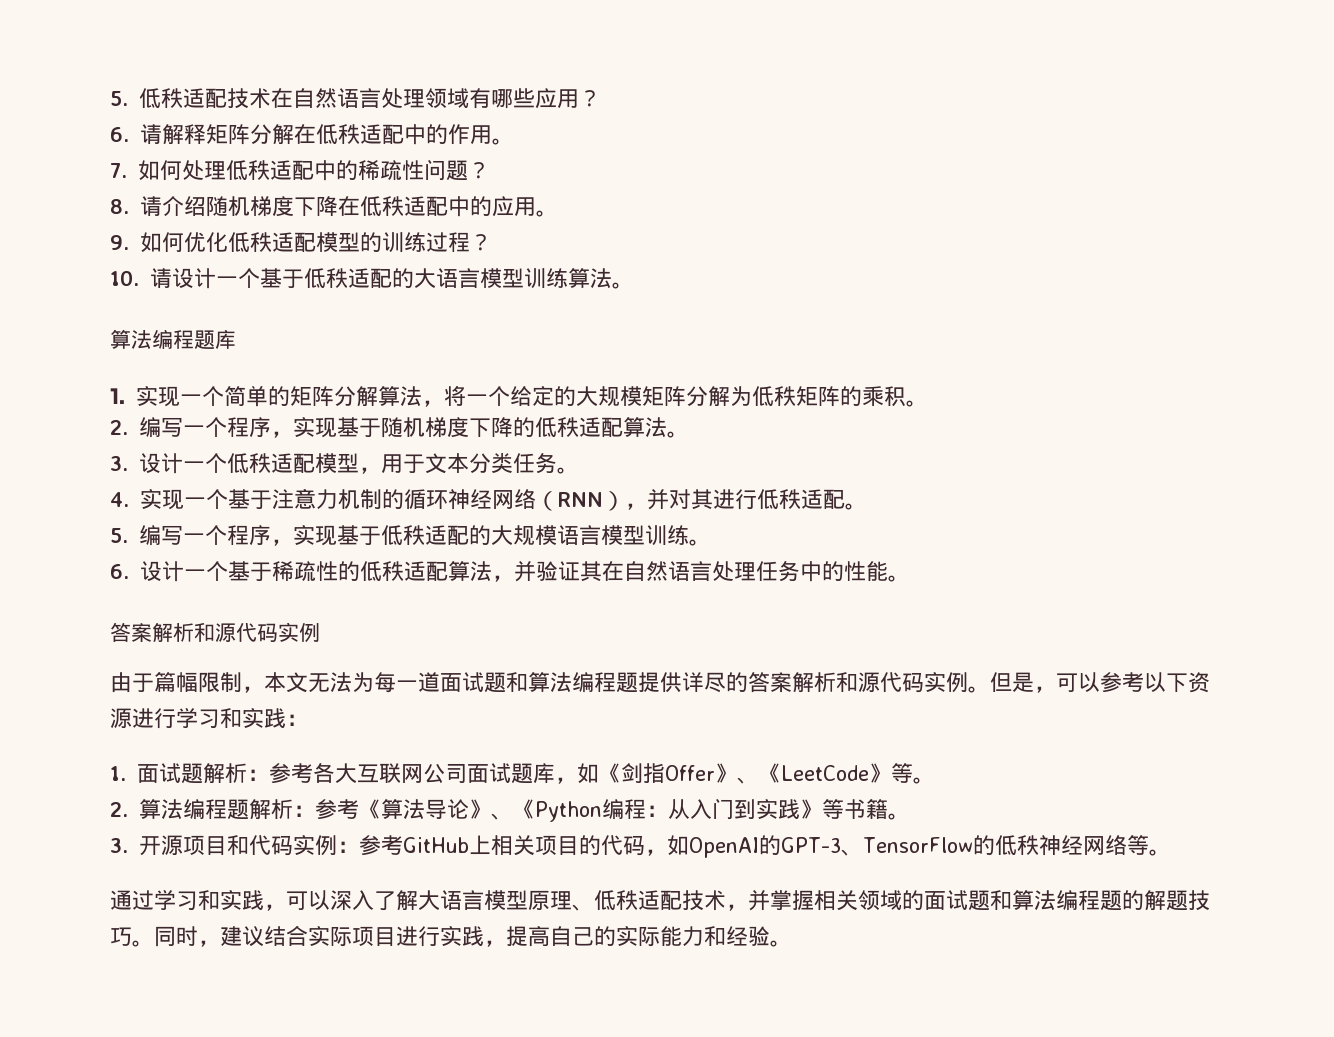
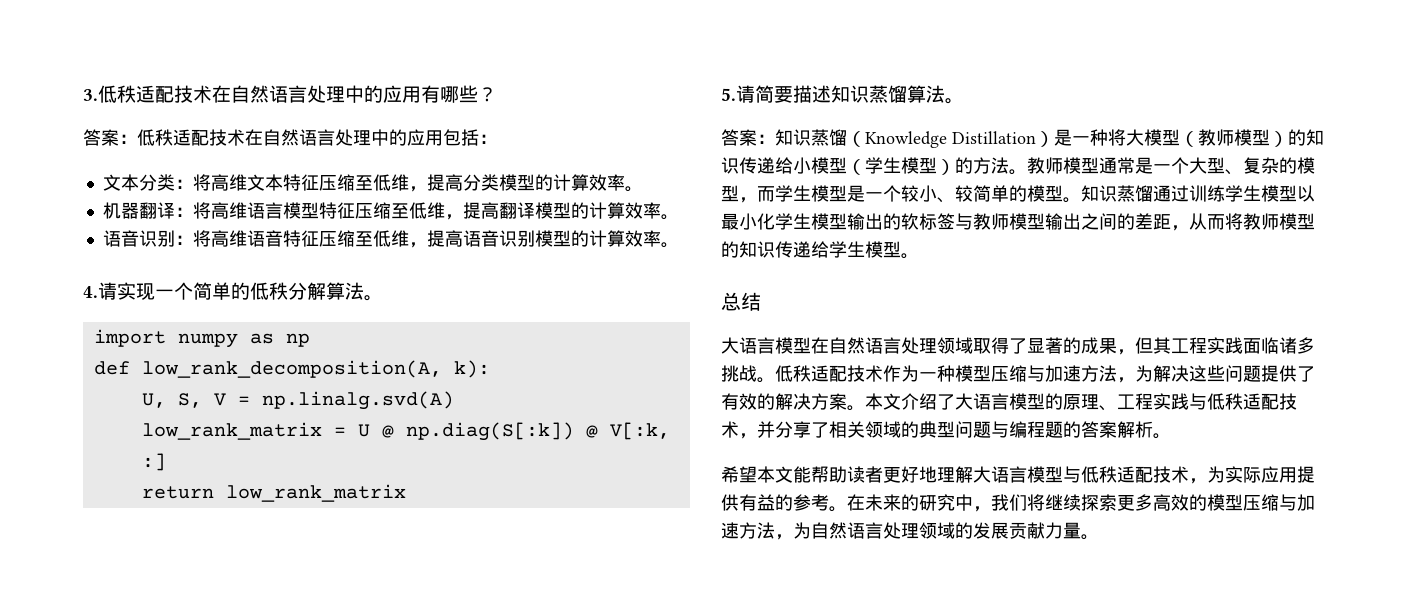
- 5.低秩适配技术在自然语言处理领域有哪些应用？
- 6.请解释矩阵分解在低秩适配中的作用。
- 7.如何处理低秩适配中的稀疏性问题？
- 8.请介绍随机梯度下降在低秩适配中的应用。
- 9.如何优化低秩适配模型的训练过程？
- 10.请设计一个基于低秩适配的大语言模型训练算法。
- 算法编程题库
- 1.实现一个简单的矩阵分解算法，将一个给定的大规模矩阵分解为低秩矩阵的乘积。
- 2.编写一个程序，实现基于随机梯度下降的低秩适配算法。
- 3.设计一个低秩适配模型，用于文本分类任务。
- 4.实现一个基于注意力机制的循环神经网络（RNN），并对其进行低秩适配。
- 5.编写一个程序，实现基于低秩适配的大规模语言模型训练。
- 6.设计一个基于稀疏性的低秩适配算法，并验证其在自然语言处理任务中的性能。
- 答案解析和源代码实例
- 由于篇幅限制，本文无法为每一道面试题和算法编程题提供详尽的答案解析和源代码实例。但是，可以参考以下资源进行学习和实践：
- 1.面试题解析：参考各大互联网公司面试题库，如《剑指Offer》、《LeetCode》等。
- 2.算法编程题解析：参考《算法导论》、《Python编程：从入门到实践》等书籍。
- 3.开源项目和代码实例：参考GitHub上相关项目的代码，如OpenAI的GPT-3、TensorFlow的低秩神经网络等。
- 通过学习和实践，可以深入了解大语言模型原理、低秩适配技术，并掌握相关领域的面试题和算法编程题的解题技巧。同时，建议结合实际项目进行实践，提高自己的实际能力和经验。
+ 3.低秩适配技术在自然语言处理中的应用有哪些？
+ 答案：低秩适配技术在自然语言处理中的应用包括：
+ 文本分类：将高维文本特征压缩至低维，提高分类模型的计算效率。
+ 机器翻译：将高维语言模型特征压缩至低维，提高翻译模型的计算效率。
+ 语音识别：将高维语音特征压缩至低维，提高语音识别模型的计算效率。
+ 4.请实现一个简单的低秩分解算法。
+ import numpy as np
+ def low_rank_decomposition(A, k):
+ U, S, V = np.linalg.svd(A)
+ low_rank_matrix = U @ np.diag(S[:k]) @ V[:k, :]
+ return low_rank_matrix
+ 5.请简要描述知识蒸馏算法。
+ 答案：知识蒸馏（Knowledge Distillation）是一种将大模型（教师模型）的知识传递给小模型（学生模型）的方法。教师模型通常是一个大型、复杂的模型，而学生模型是一个较小、较简单的模型。知识蒸馏通过训练学生模型以最小化学生模型输出的软标签与教师模型输出之间的差距，从而将教师模型的知识传递给学生模型。
+ 总结
+ 大语言模型在自然语言处理领域取得了显著的成果，但其工程实践面临诸多挑战。低秩适配技术作为一种模型压缩与加速方法，为解决这些问题提供了有效的解决方案。本文介绍了大语言模型的原理、工程实践与低秩适配技术，并分享了相关领域的典型问题与编程题的答案解析。
+ 希望本文能帮助读者更好地理解大语言模型与低秩适配技术，为实际应用提供有益的参考。在未来的研究中，我们将继续探索更多高效的模型压缩与加速方法，为自然语言处理领域的发展贡献力量。

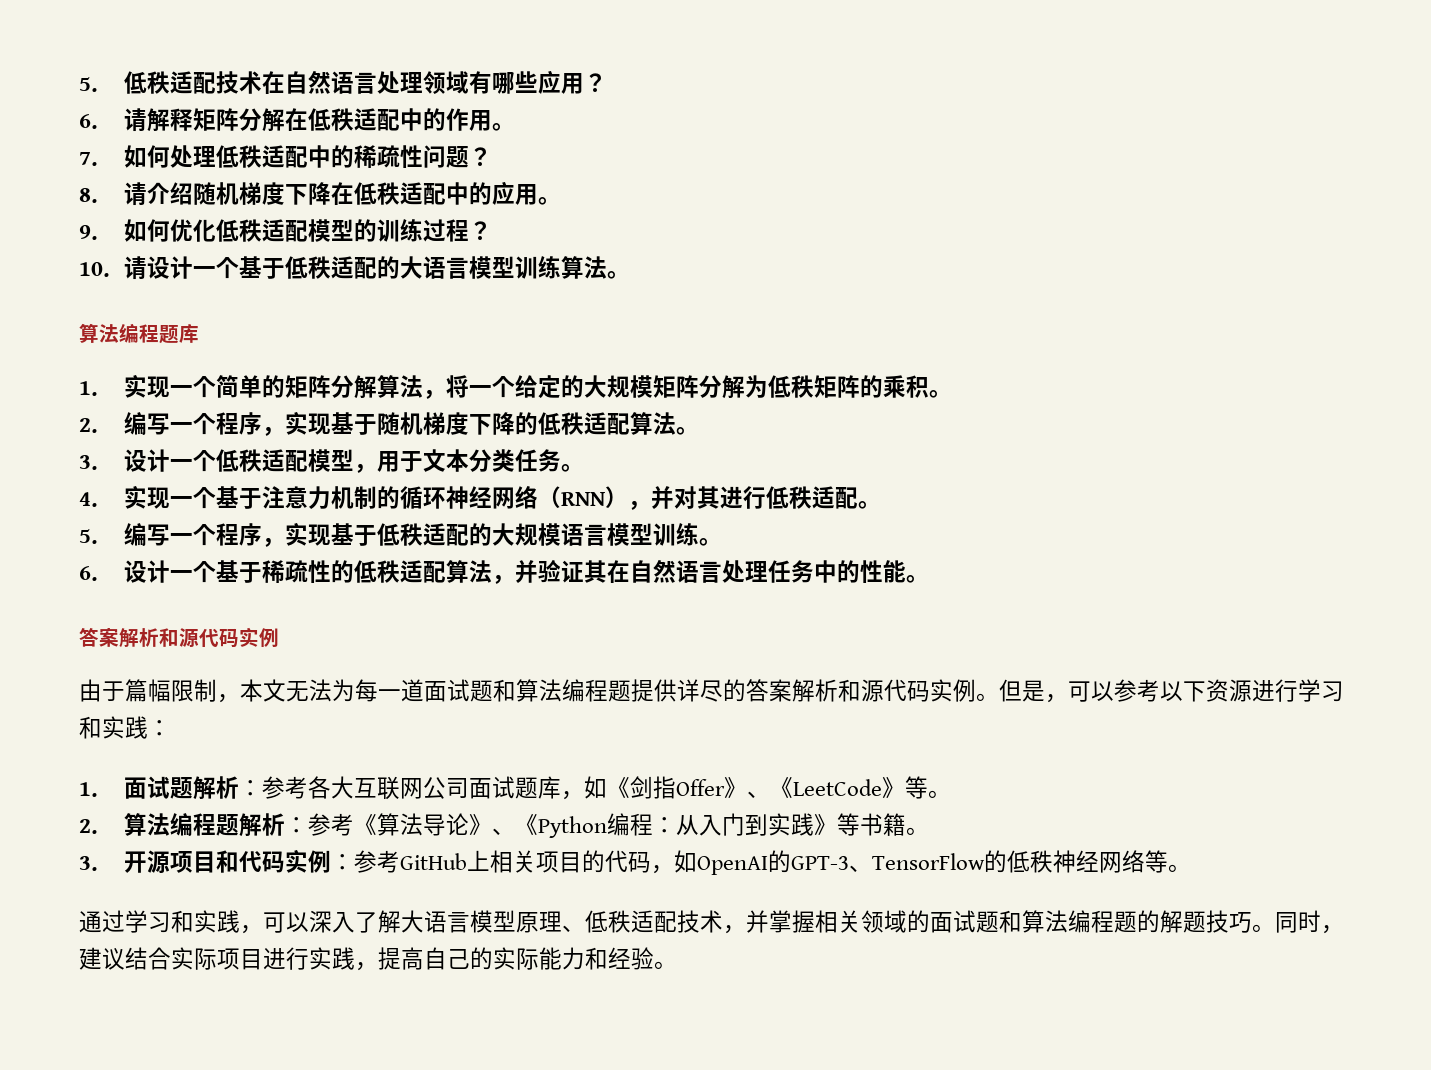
- 3.低秩适配技术在自然语言处理中的应用有哪些？
- 答案：低秩适配技术在自然语言处理中的应用包括：
- 文本分类：将高维文本特征压缩至低维，提高分类模型的计算效率。
- 机器翻译：将高维语言模型特征压缩至低维，提高翻译模型的计算效率。
- 语音识别：将高维语音特征压缩至低维，提高语音识别模型的计算效率。
- 4.请实现一个简单的低秩分解算法。
- import numpy as np
- def low_rank_decomposition(A, k):
- U, S, V = np.linalg.svd(A)
- low_rank_matrix = U @ np.diag(S[:k]) @ V[:k, :]
- return low_rank_matrix
- 5.请简要描述知识蒸馏算法。
- 答案：知识蒸馏（Knowledge Distillation）是一种将大模型（教师模型）的知识传递给小模型（学生模型）的方法。教师模型通常是一个大型、复杂的模型，而学生模型是一个较小、较简单的模型。知识蒸馏通过训练学生模型以最小化学生模型输出的软标签与教师模型输出之间的差距，从而将教师模型的知识传递给学生模型。
- 总结
- 大语言模型在自然语言处理领域取得了显著的成果，但其工程实践面临诸多挑战。低秩适配技术作为一种模型压缩与加速方法，为解决这些问题提供了有效的解决方案。本文介绍了大语言模型的原理、工程实践与低秩适配技术，并分享了相关领域的典型问题与编程题的答案解析。
- 希望本文能帮助读者更好地理解大语言模型与低秩适配技术，为实际应用提供有益的参考。在未来的研究中，我们将继续探索更多高效的模型压缩与加速方法，为自然语言处理领域的发展贡献力量。
+ 5.低秩适配技术在自然语言处理领域有哪些应用？
+ 6.请解释矩阵分解在低秩适配中的作用。
+ 7.如何处理低秩适配中的稀疏性问题？
+ 8.请介绍随机梯度下降在低秩适配中的应用。
+ 9.如何优化低秩适配模型的训练过程？
+ 10.请设计一个基于低秩适配的大语言模型训练算法。
+ 算法编程题库
+ 1.实现一个简单的矩阵分解算法，将一个给定的大规模矩阵分解为低秩矩阵的乘积。
+ 2.编写一个程序，实现基于随机梯度下降的低秩适配算法。
+ 3.设计一个低秩适配模型，用于文本分类任务。
+ 4.实现一个基于注意力机制的循环神经网络（RNN），并对其进行低秩适配。
+ 5.编写一个程序，实现基于低秩适配的大规模语言模型训练。
+ 6.设计一个基于稀疏性的低秩适配算法，并验证其在自然语言处理任务中的性能。
+ 答案解析和源代码实例
+ 由于篇幅限制，本文无法为每一道面试题和算法编程题提供详尽的答案解析和源代码实例。但是，可以参考以下资源进行学习和实践：
+ 1.面试题解析：参考各大互联网公司面试题库，如《剑指Offer》、《LeetCode》等。
+ 2.算法编程题解析：参考《算法导论》、《Python编程：从入门到实践》等书籍。
+ 3.开源项目和代码实例：参考GitHub上相关项目的代码，如OpenAI的GPT-3、TensorFlow的低秩神经网络等。
+ 通过学习和实践，可以深入了解大语言模型原理、低秩适配技术，并掌握相关领域的面试题和算法编程题的解题技巧。同时，建议结合实际项目进行实践，提高自己的实际能力和经验。

